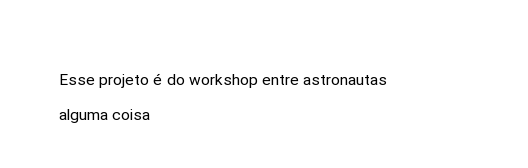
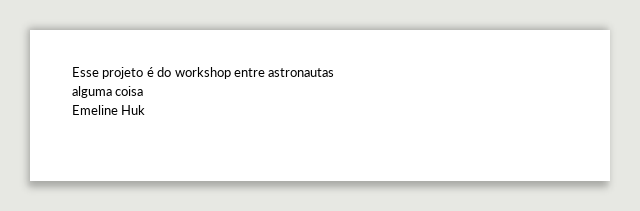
+ Emeline Huk

